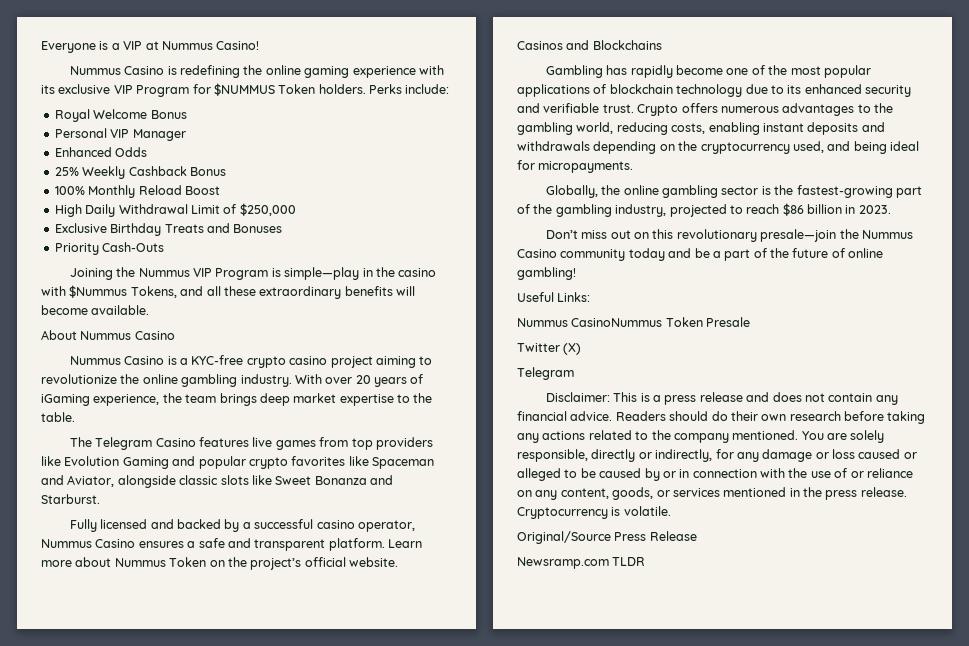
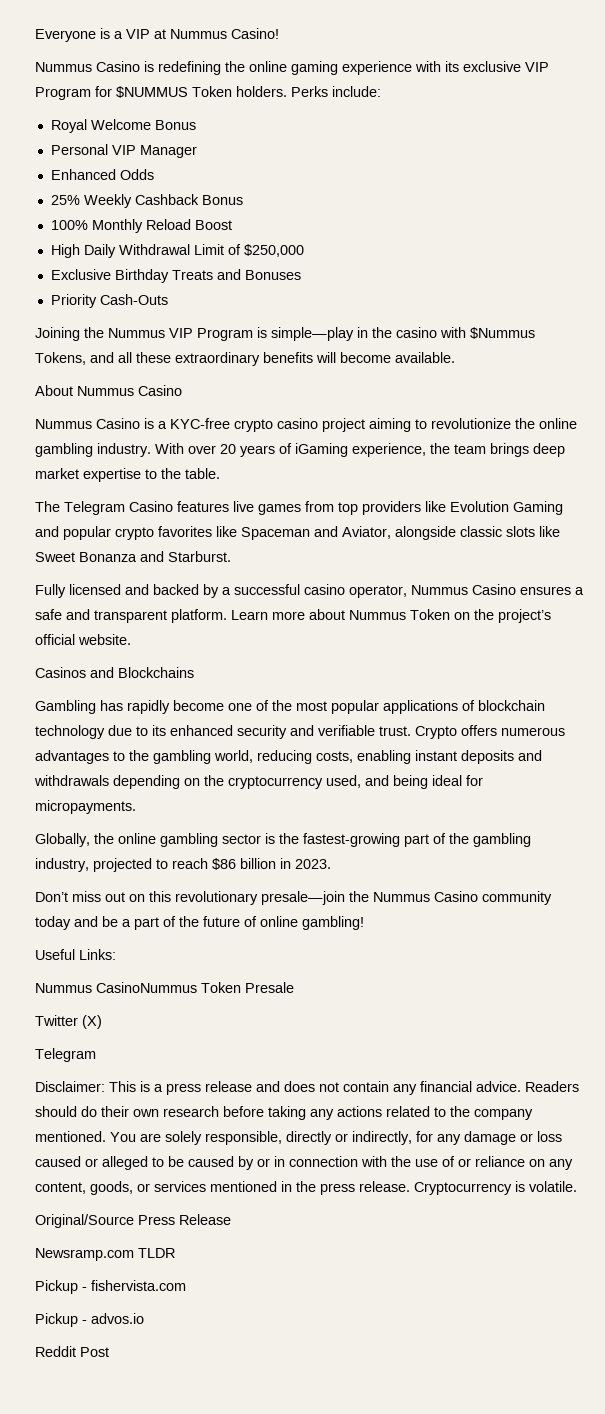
+ Pickup - fishervista.com
+ Pickup - advos.io
+ Reddit Post

